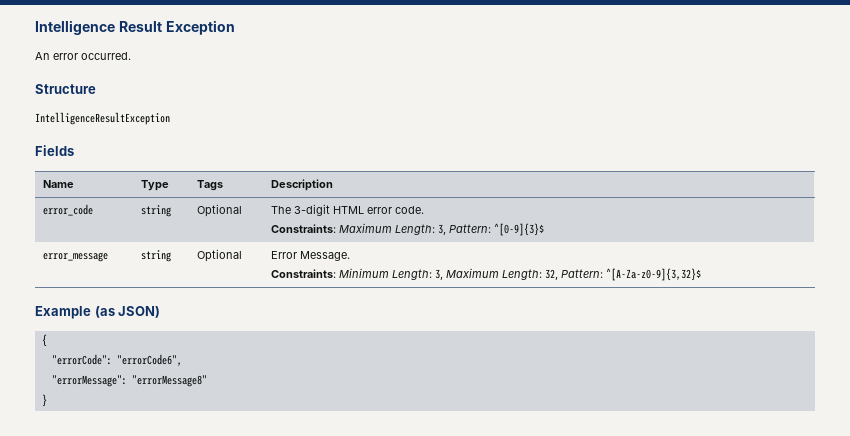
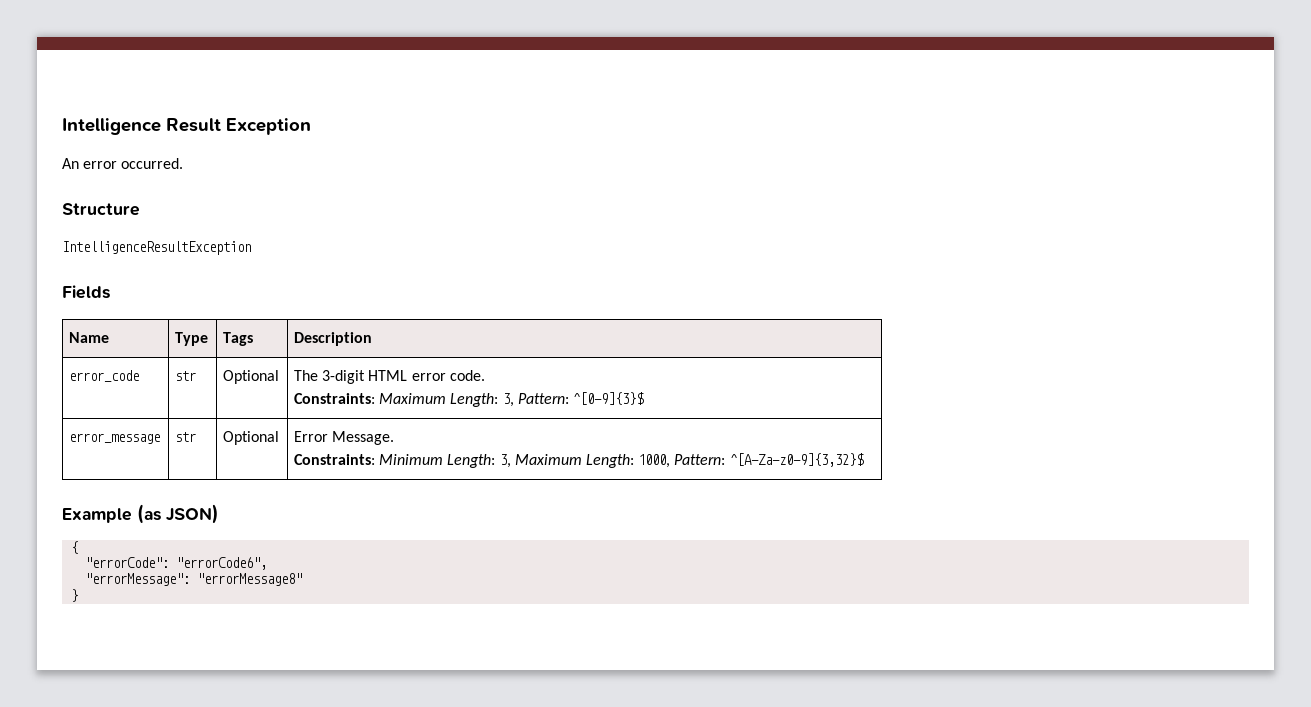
- error_code | string | Optional | The 3-digit HTML error code.
+ error_code | str | Optional | The 3-digit HTML error code.
- error_message | string | Optional | Error Message.
- Constraints: Minimum Length: 3, Maximum Length: 32, Pattern: ^[A-Za-z0-9]{3,32}$
+ error_message | str | Optional | Error Message.
+ Constraints: Minimum Length: 3, Maximum Length: 1000, Pattern: ^[A-Za-z0-9]{3,32}$

